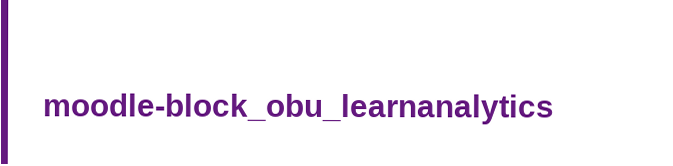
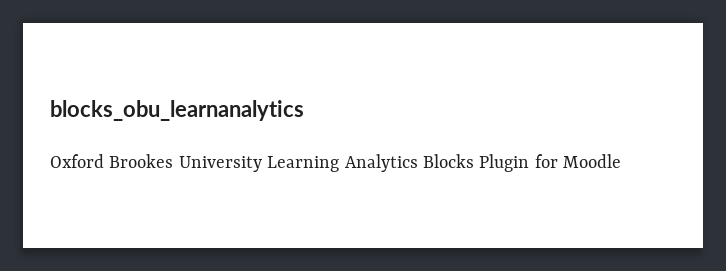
- moodle-block_obu_learnanalytics
+ blocks_obu_learnanalytics
+ Oxford Brookes University Learning Analytics Blocks Plugin for Moodle

